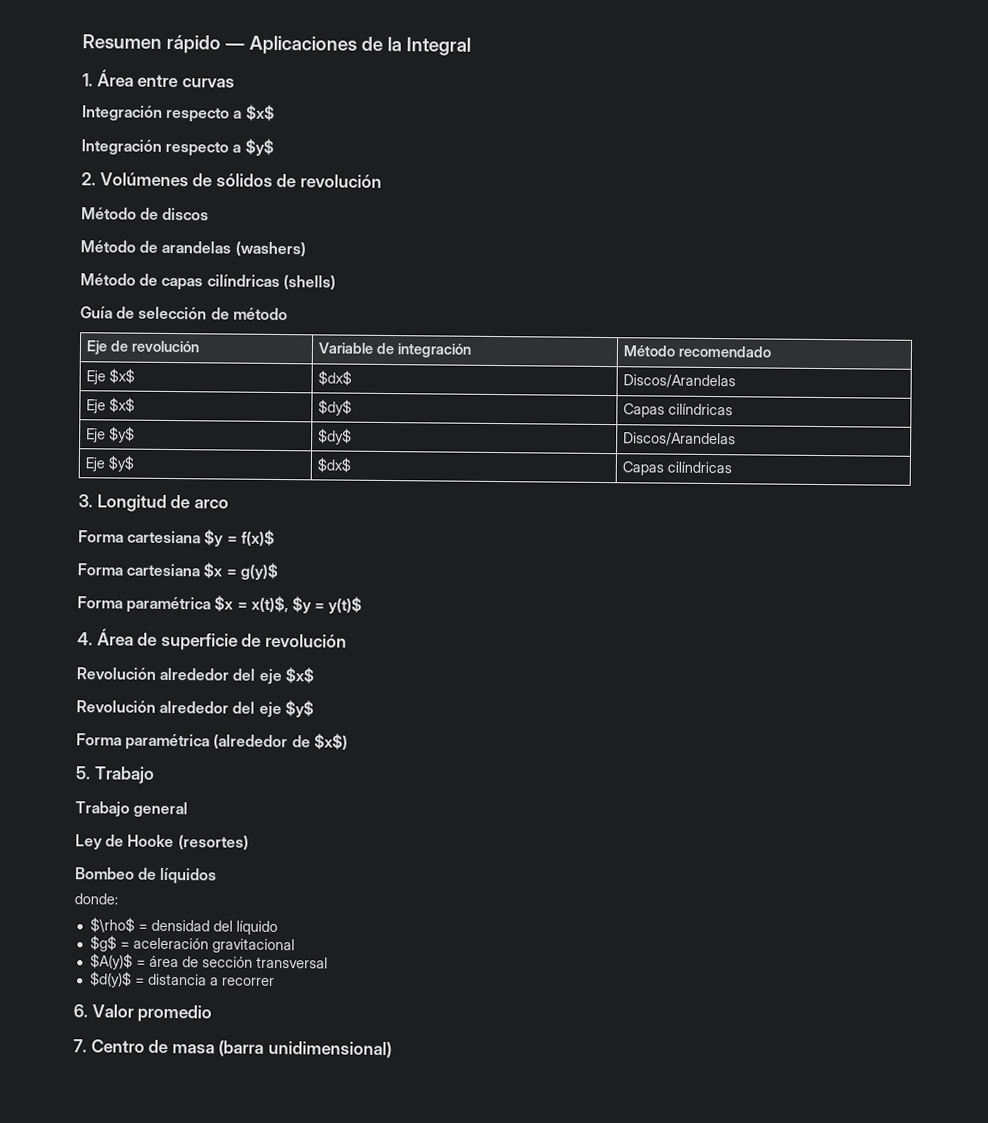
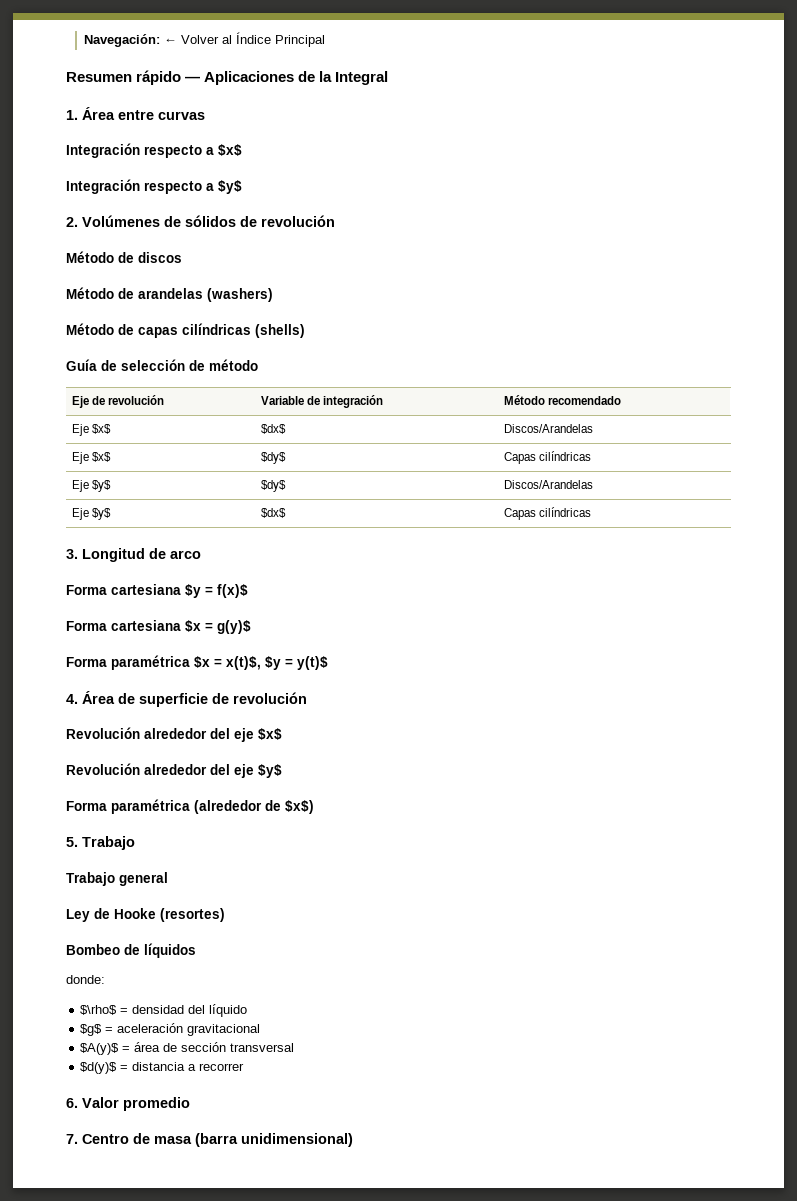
+ Navegación: ← Volver al Índice Principal

